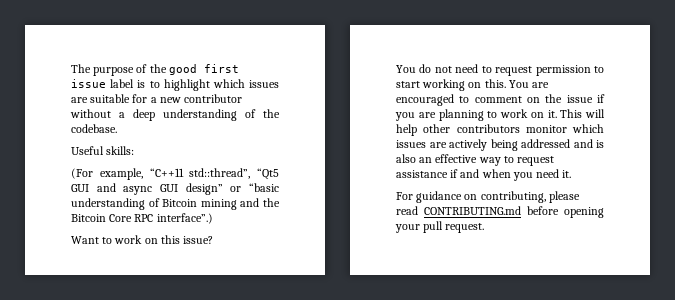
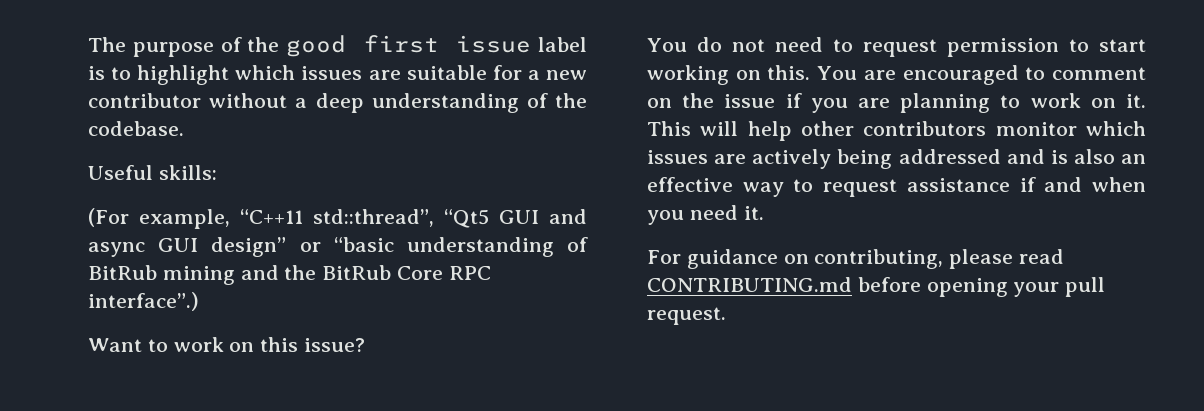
- (For example, “C++11 std::thread”, “Qt5 GUI and async GUI design” or “basic understanding of Bitcoin mining and the Bitcoin Core RPC interface”.)
+ (For example, “C++11 std::thread”, “Qt5 GUI and async GUI design” or “basic understanding of BitRub mining and the BitRub Core RPC interface”.)

